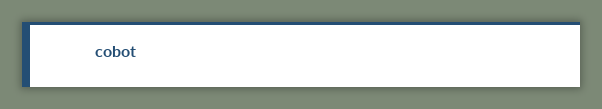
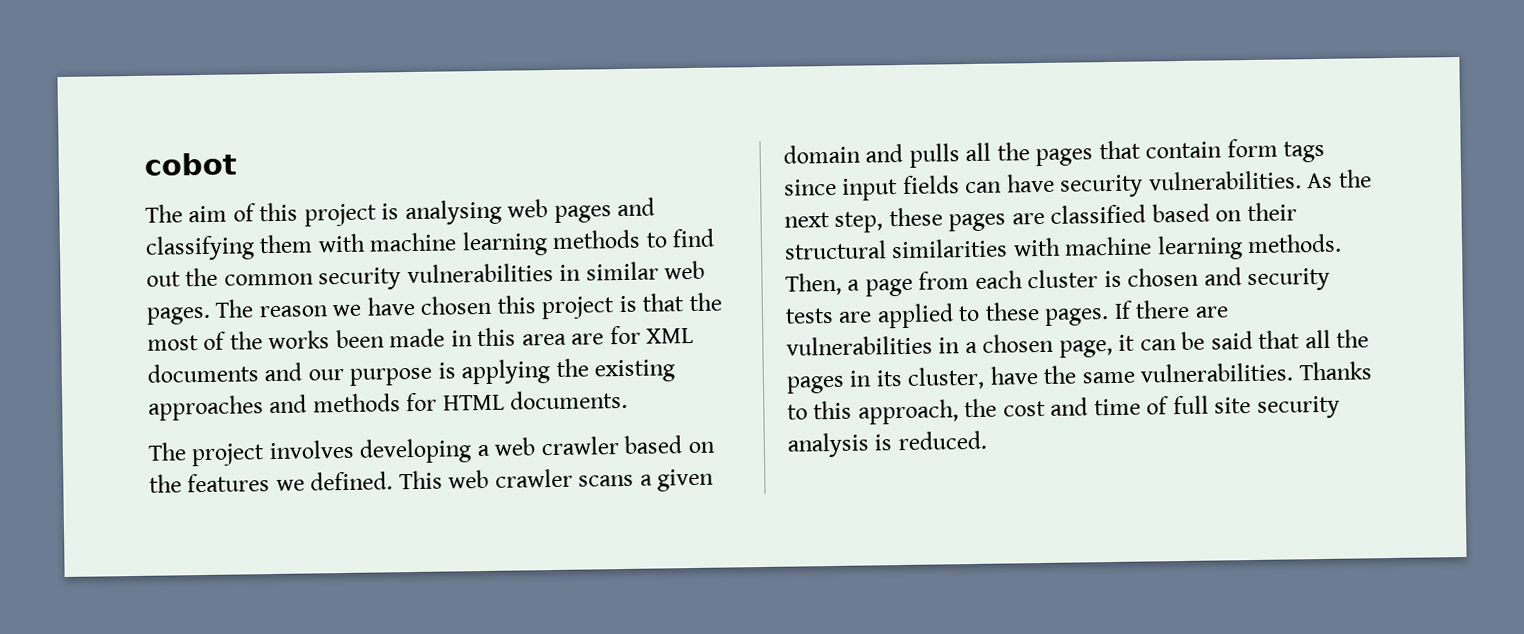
+ The aim of this project is analysing web pages and classifying them with machine learning methods to find out the common security vulnerabilities in similar web pages. The reason we have chosen this project is that the most of the works been made in this area are for XML documents and our purpose is applying the existing approaches and methods for HTML documents.
+ The project involves developing a web crawler based on the features we defined. This web crawler scans a given domain and pulls all the pages that contain form tags since input fields can have security vulnerabilities. As the next step, these pages are classified based on their structural similarities with machine learning methods. Then, a page from each cluster is chosen and security tests are applied to these pages. If there are vulnerabilities in a chosen page, it can be said that all the pages in its cluster, have the same vulnerabilities. Thanks to this approach, the cost and time of full site security analysis is reduced.

